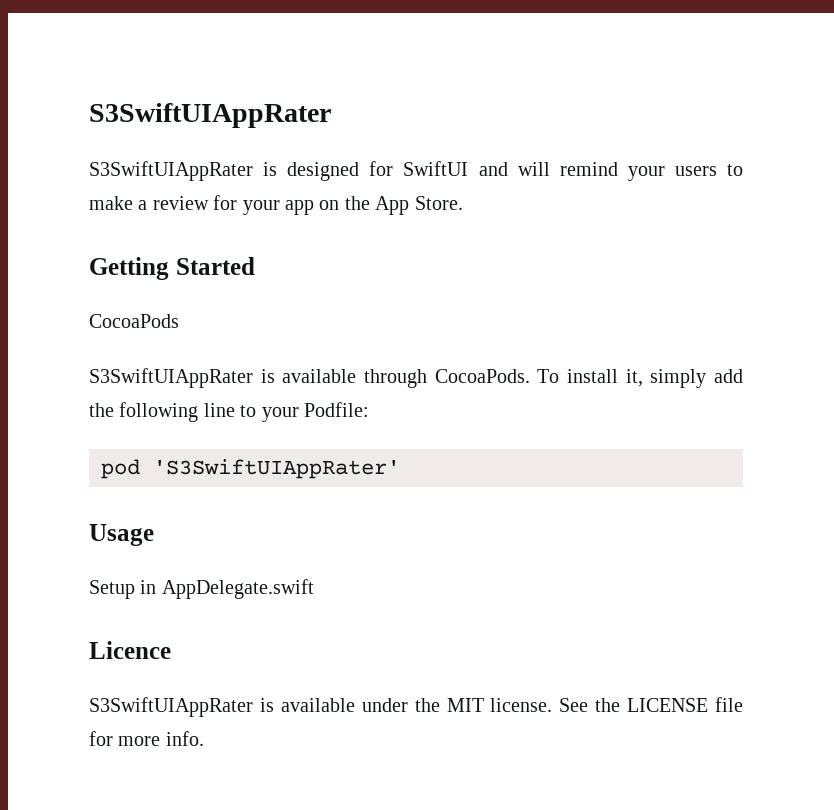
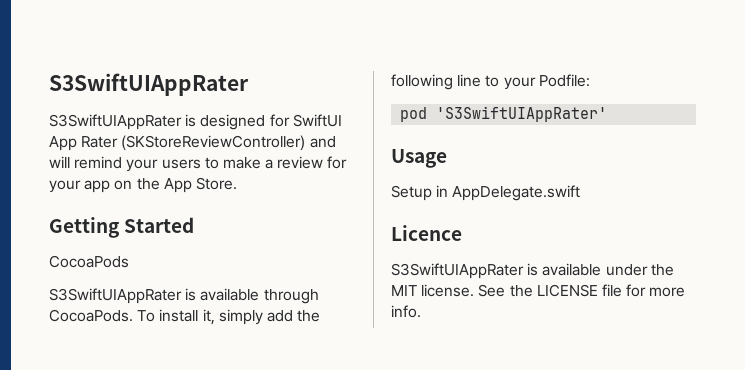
- S3SwiftUIAppRater is designed for SwiftUI and will remind your users to make a review for your app on the App Store.
+ S3SwiftUIAppRater is designed for SwiftUI App Rater (SKStoreReviewController) and will remind your users to make a review for your app on the App Store.

